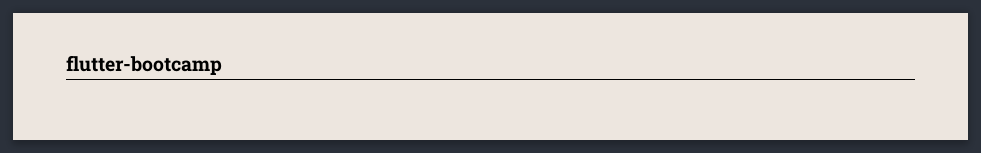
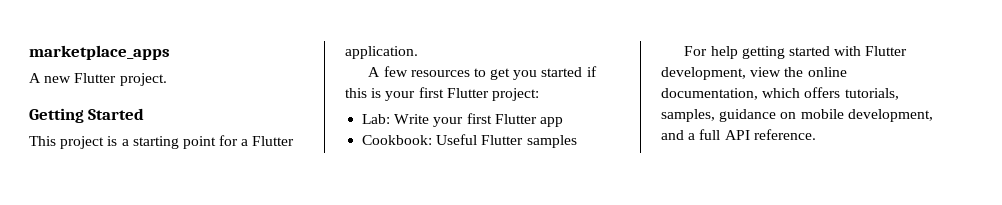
- flutter-bootcamp
+ marketplace_apps
+ A new Flutter project.
+ Getting Started
+ This project is a starting point for a Flutter application.
+ A few resources to get you started if this is your first Flutter project:
+ Lab: Write your first Flutter app
+ Cookbook: Useful Flutter samples
+ For help getting started with Flutter development, view the online documentation, which offers tutorials, samples, guidance on mobile development, and a full API reference.

